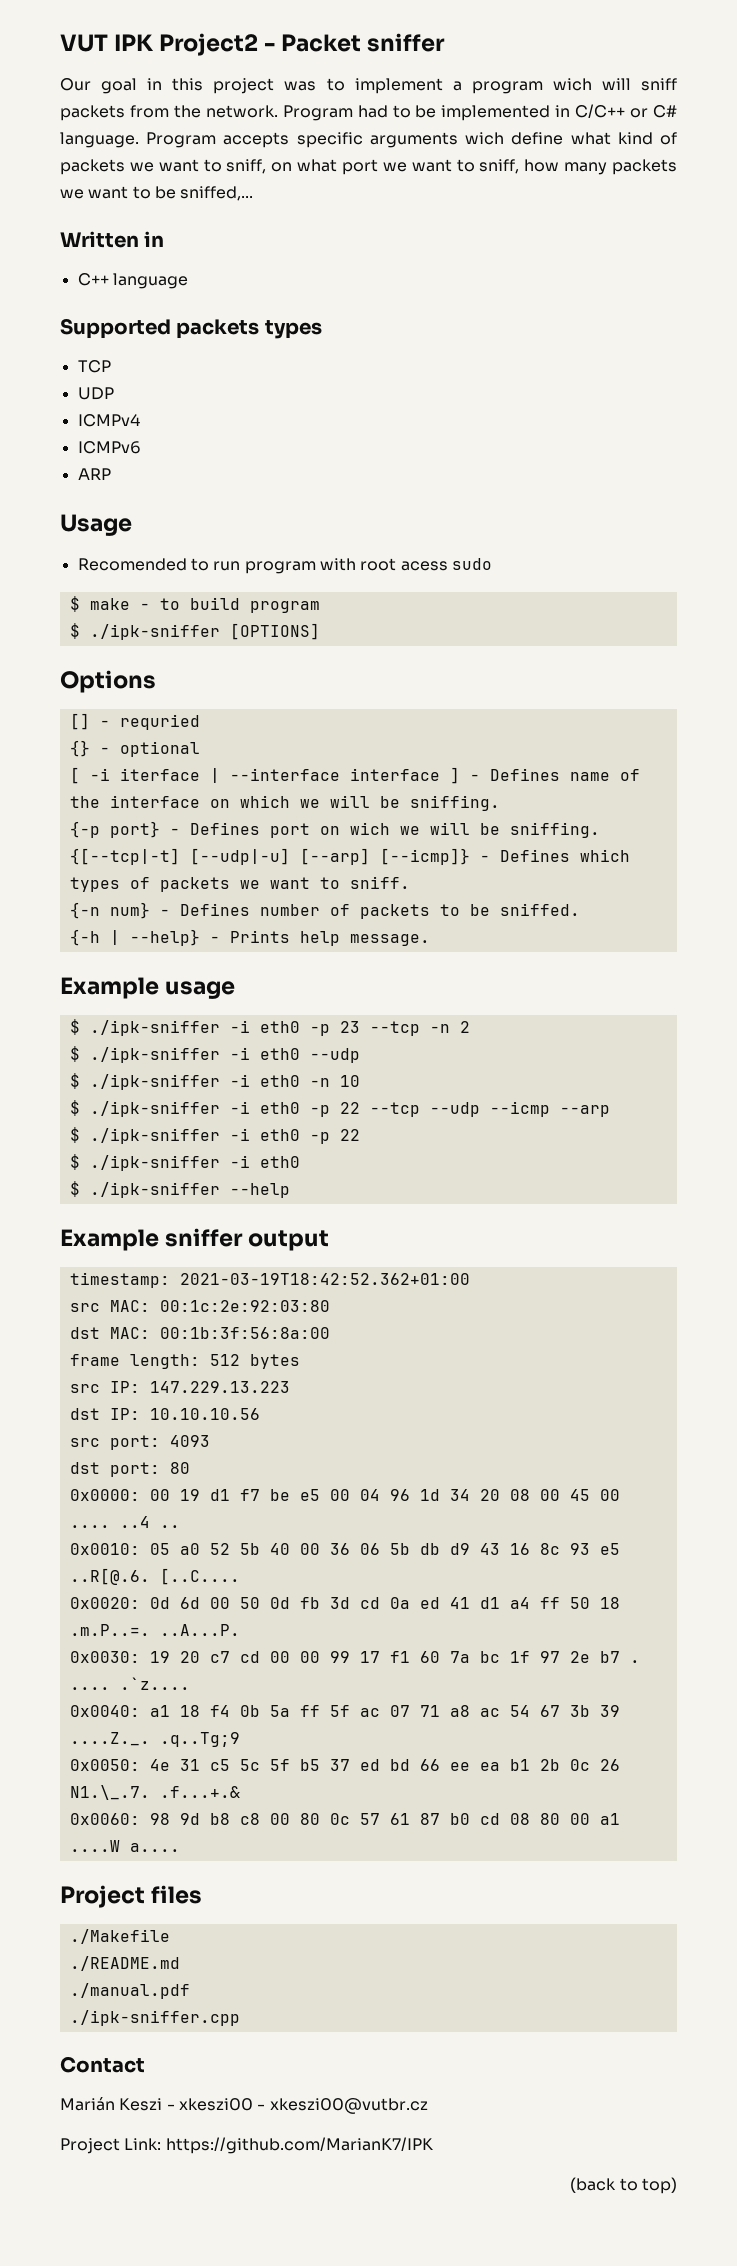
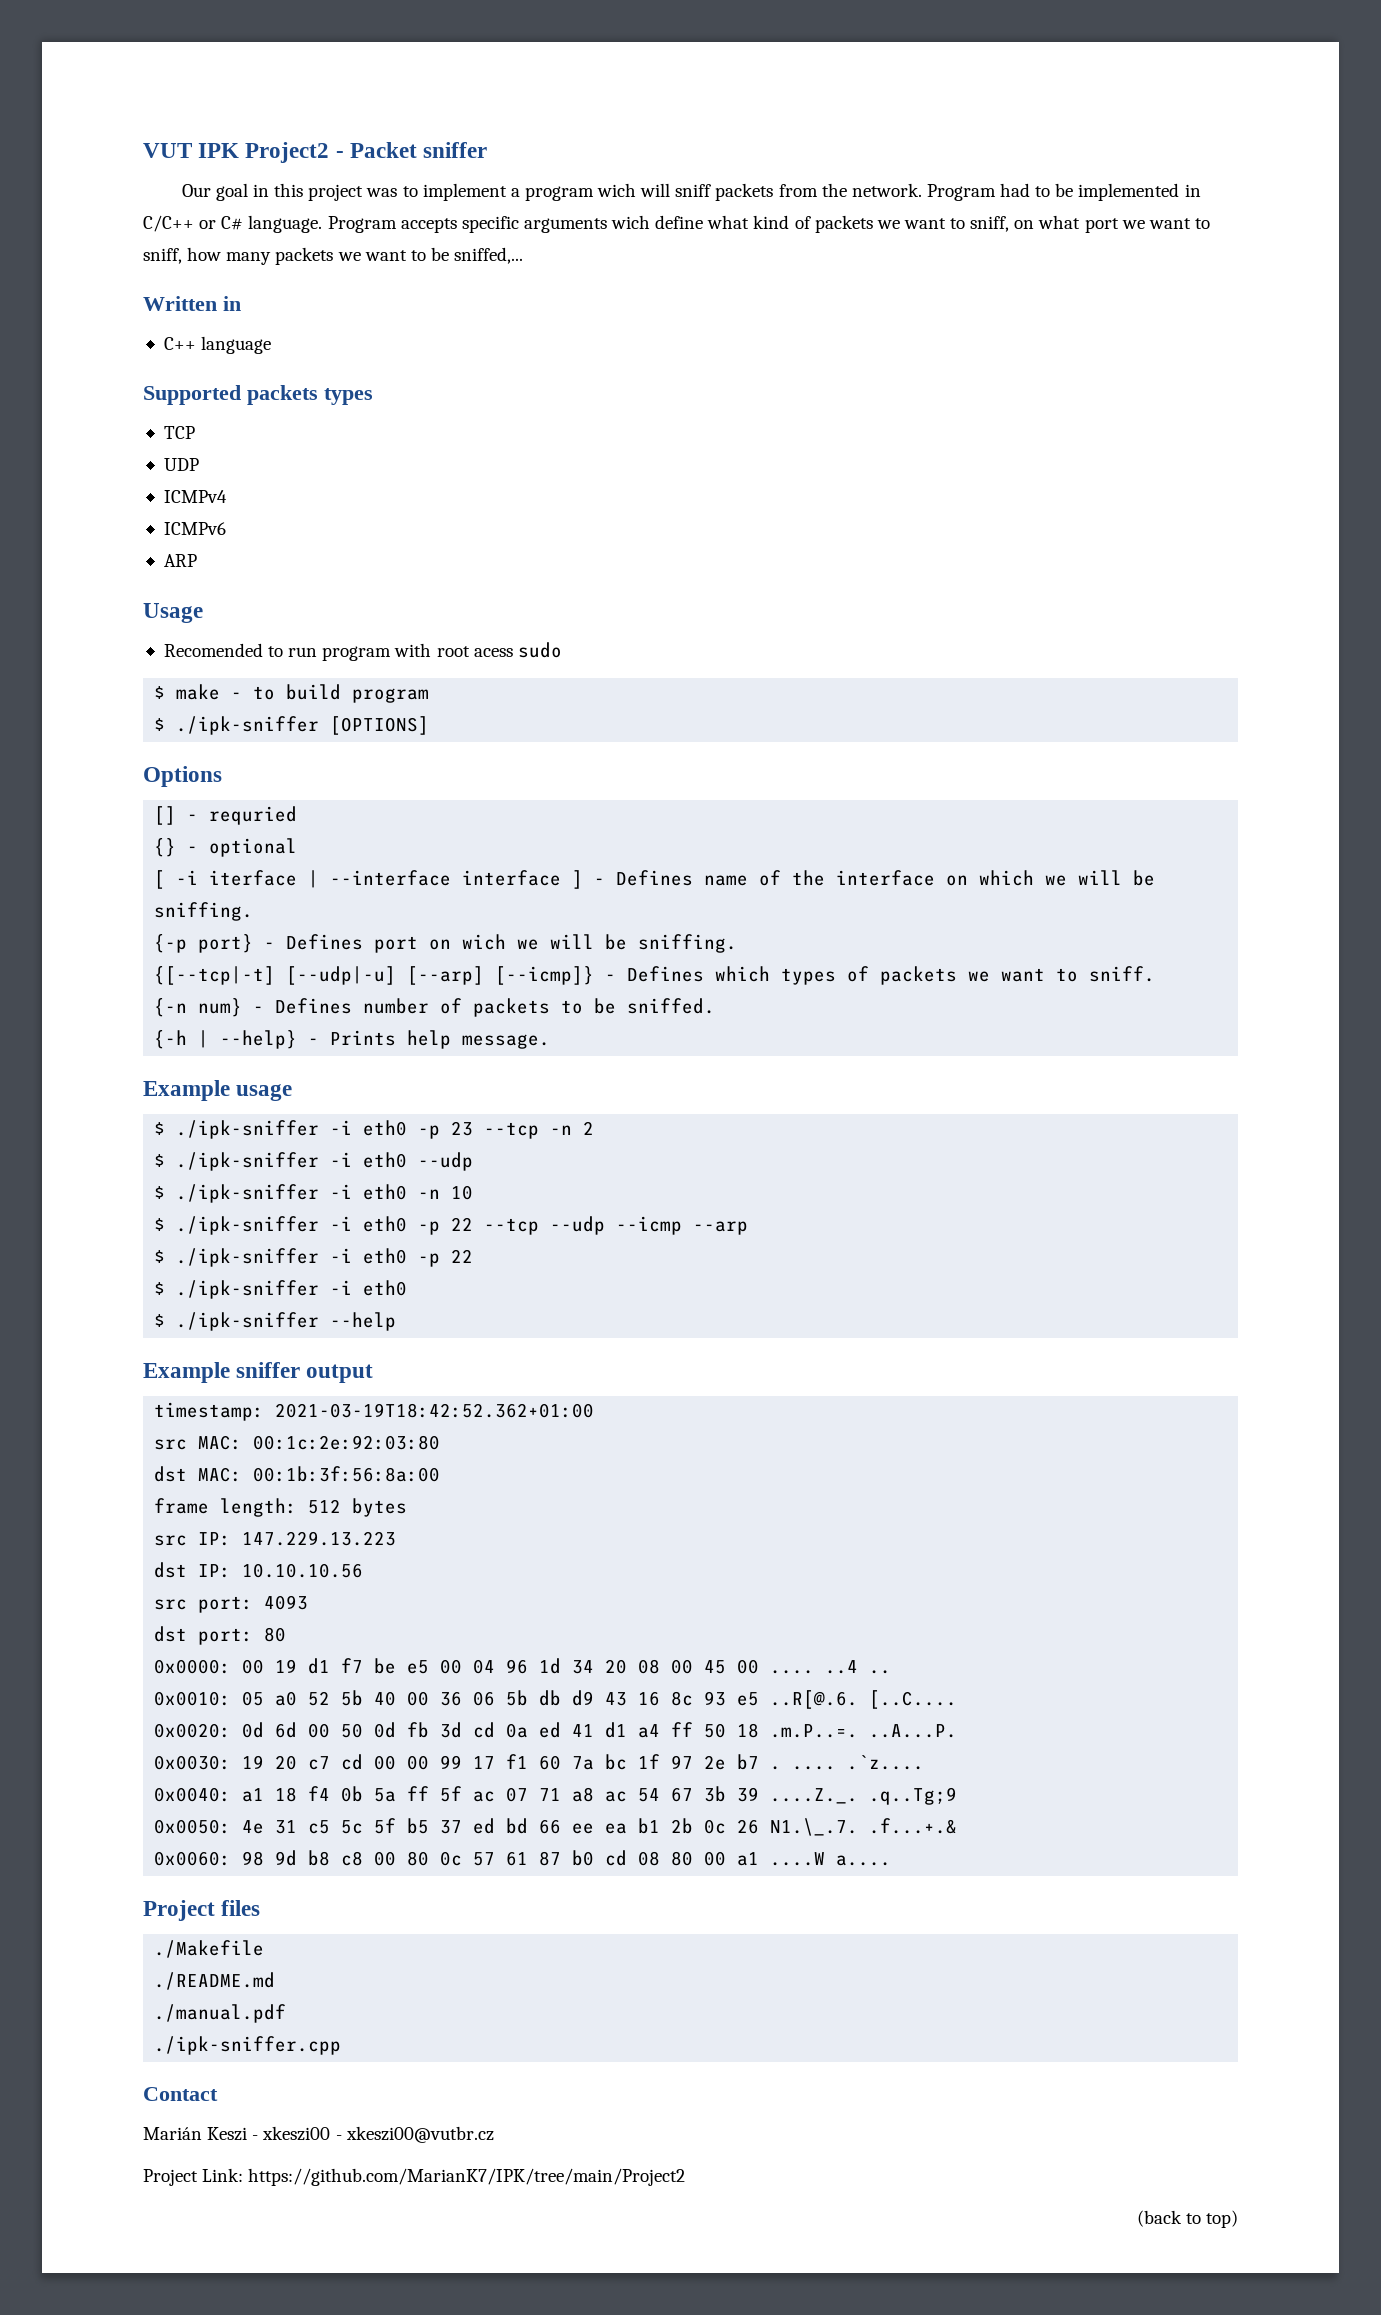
- Project Link: https://github.com/MarianK7/IPK
+ Project Link: https://github.com/MarianK7/IPK/tree/main/Project2

